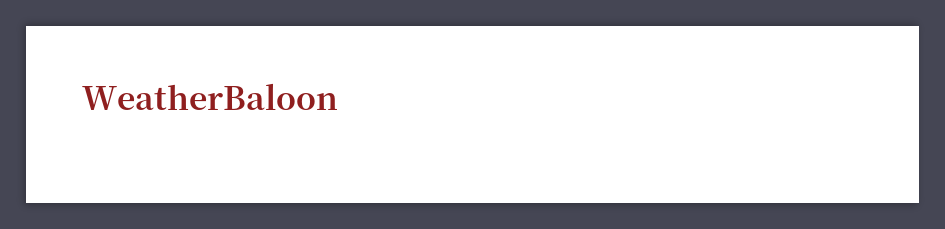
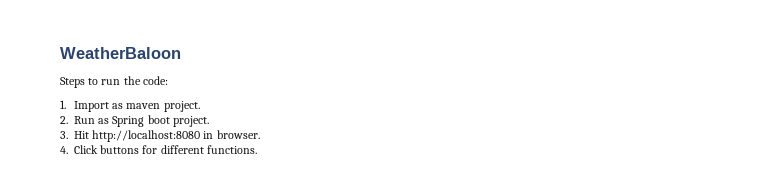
+ Steps to run the code:
+ 1. Import as maven project.
+ 2. Run as Spring boot project.
+ 3. Hit http://localhost:8080 in browser.
+ 4. Click buttons for different functions.

